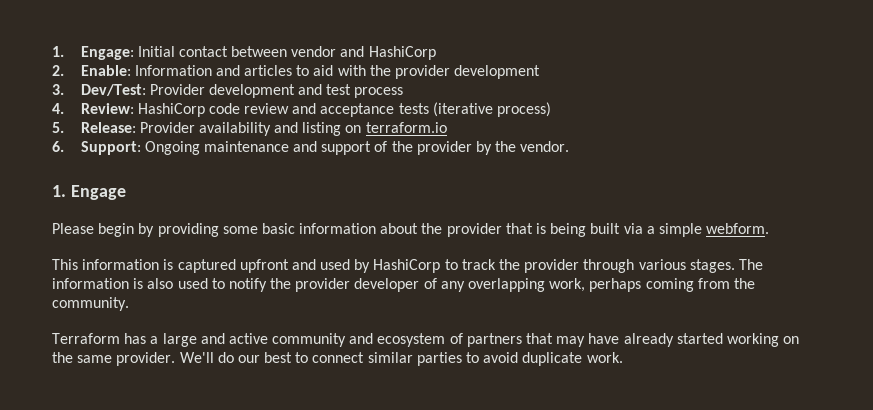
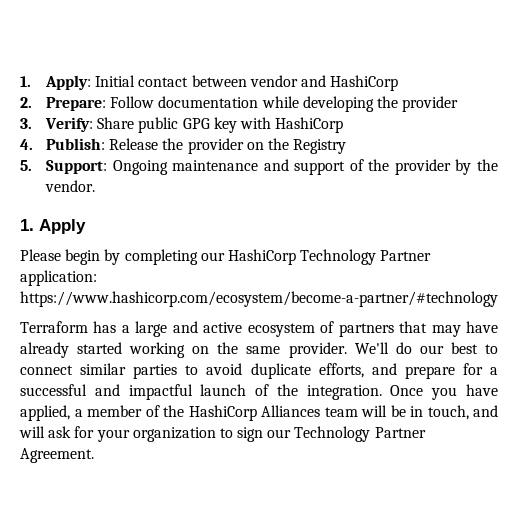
- 1. Engage: Initial contact between vendor and HashiCorp
+ 1. Apply: Initial contact between vendor and HashiCorp
- 2. Enable: Information and articles to aid with the provider development
+ 2. Prepare: Follow documentation while developing the provider
- 3. Dev/Test: Provider development and test process
- 4. Review: HashiCorp code review and acceptance tests (iterative process)
- 5. Release: Provider availability and listing on terraform.io
- 6. Support: Ongoing maintenance and support of the provider by the vendor.
+ 3. Verify: Share public GPG key with HashiCorp
+ 4. Publish: Release the provider on the Registry
+ 5. Support: Ongoing maintenance and support of the provider by the vendor.
- 1. Engage
+ 1. Apply
- Please begin by providing some basic information about the provider that is being built via a simple webform.
- This information is captured upfront and used by HashiCorp to track the provider through various stages. The information is also used to notify the provider developer of any overlapping work, perhaps coming from the community.
+ Please begin by completing our HashiCorp Technology Partner application: https://www.hashicorp.com/ecosystem/become-a-partner/#technology
- Terraform has a large and active community and ecosystem of partners that may have already started working on the same provider.
+ Terraform has a large and active ecosystem of partners that may have already started working on the same provider.
- We'll do our best to connect similar parties to avoid duplicate work.
+ We'll do our best to connect similar parties to avoid duplicate efforts, and prepare for a successful and impactful launch of the integration. Once you have applied, a member of the HashiCorp Alliances team will be in touch, and will ask for your organization to sign our Technology Partner Agreement.

